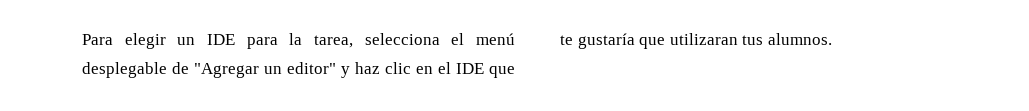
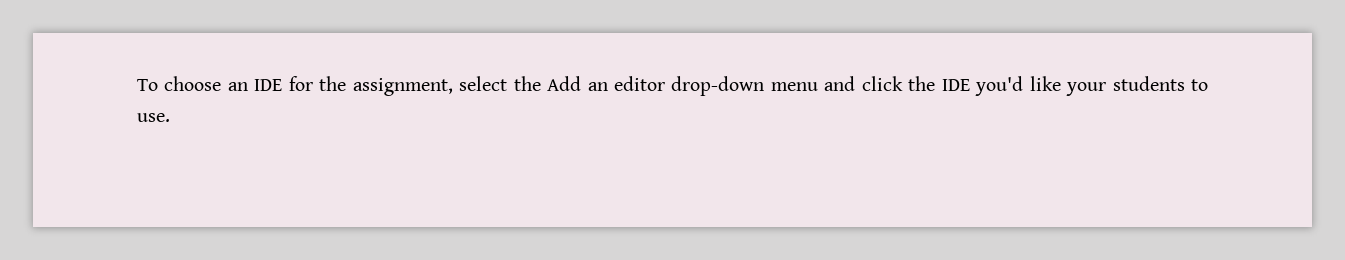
- Para elegir un IDE para la tarea, selecciona el menú desplegable de "Agregar un editor" y haz clic en el IDE que te gustaría que utilizaran tus alumnos.
+ To choose an IDE for the assignment, select the Add an editor drop-down menu and click the IDE you'd like your students to use.

